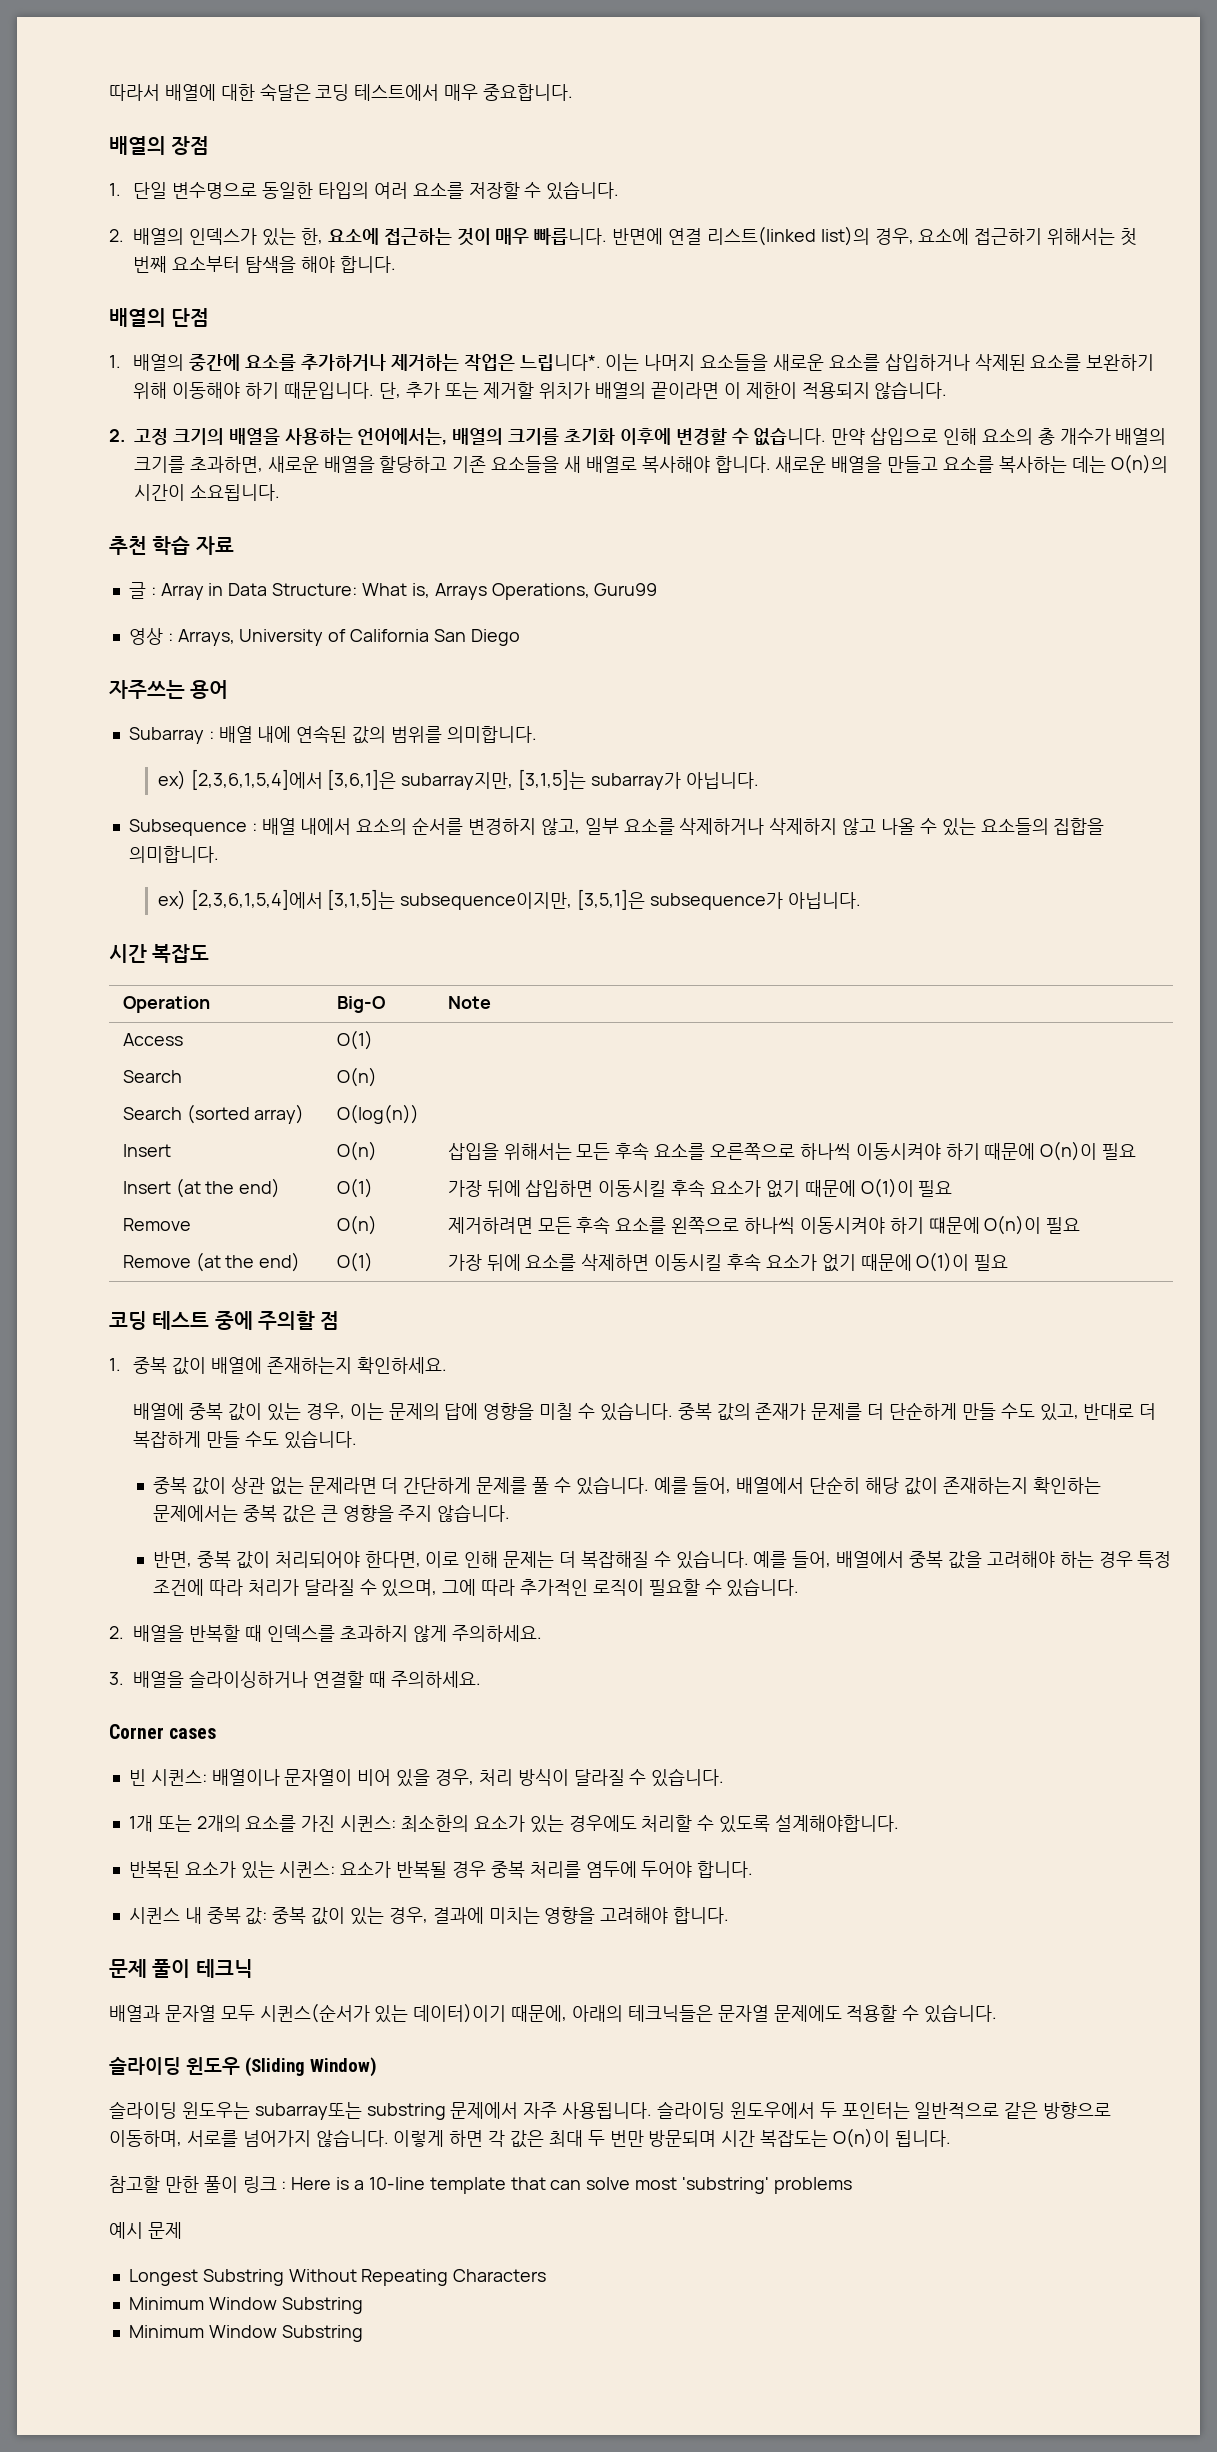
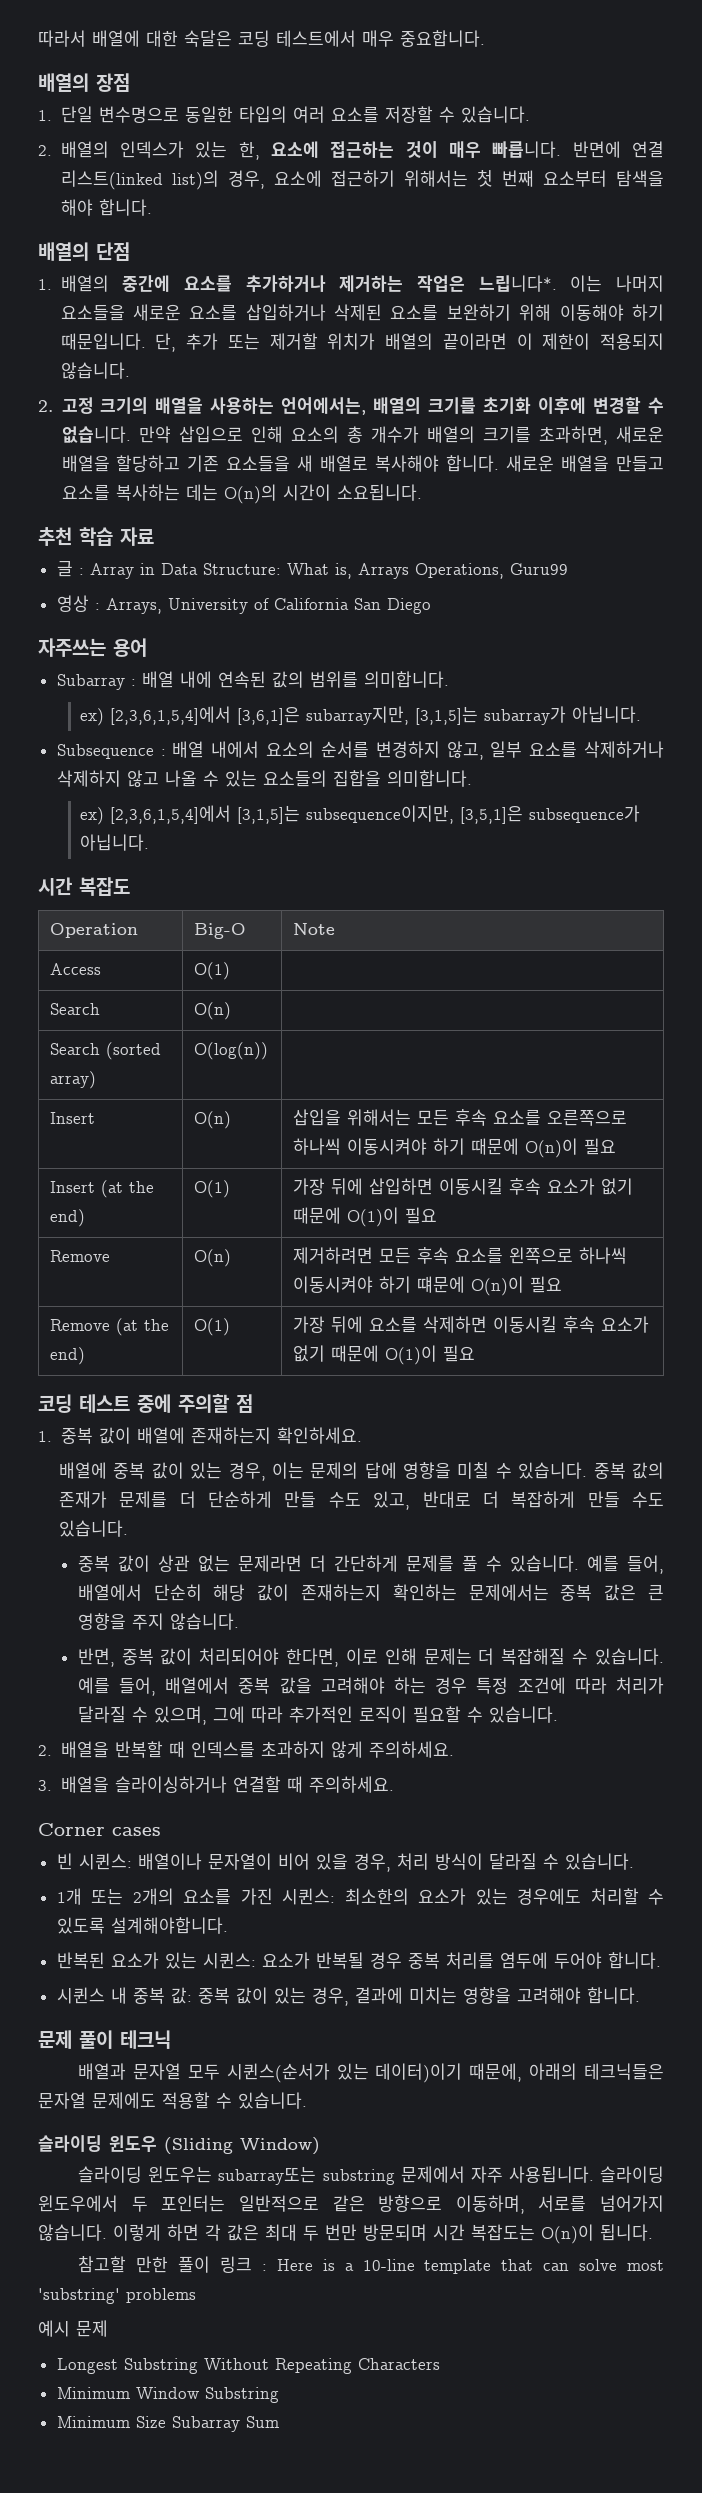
  Longest Substring Without Repeating Characters
  Minimum Window Substring
- Minimum Window Substring
+ Minimum Size Subarray Sum

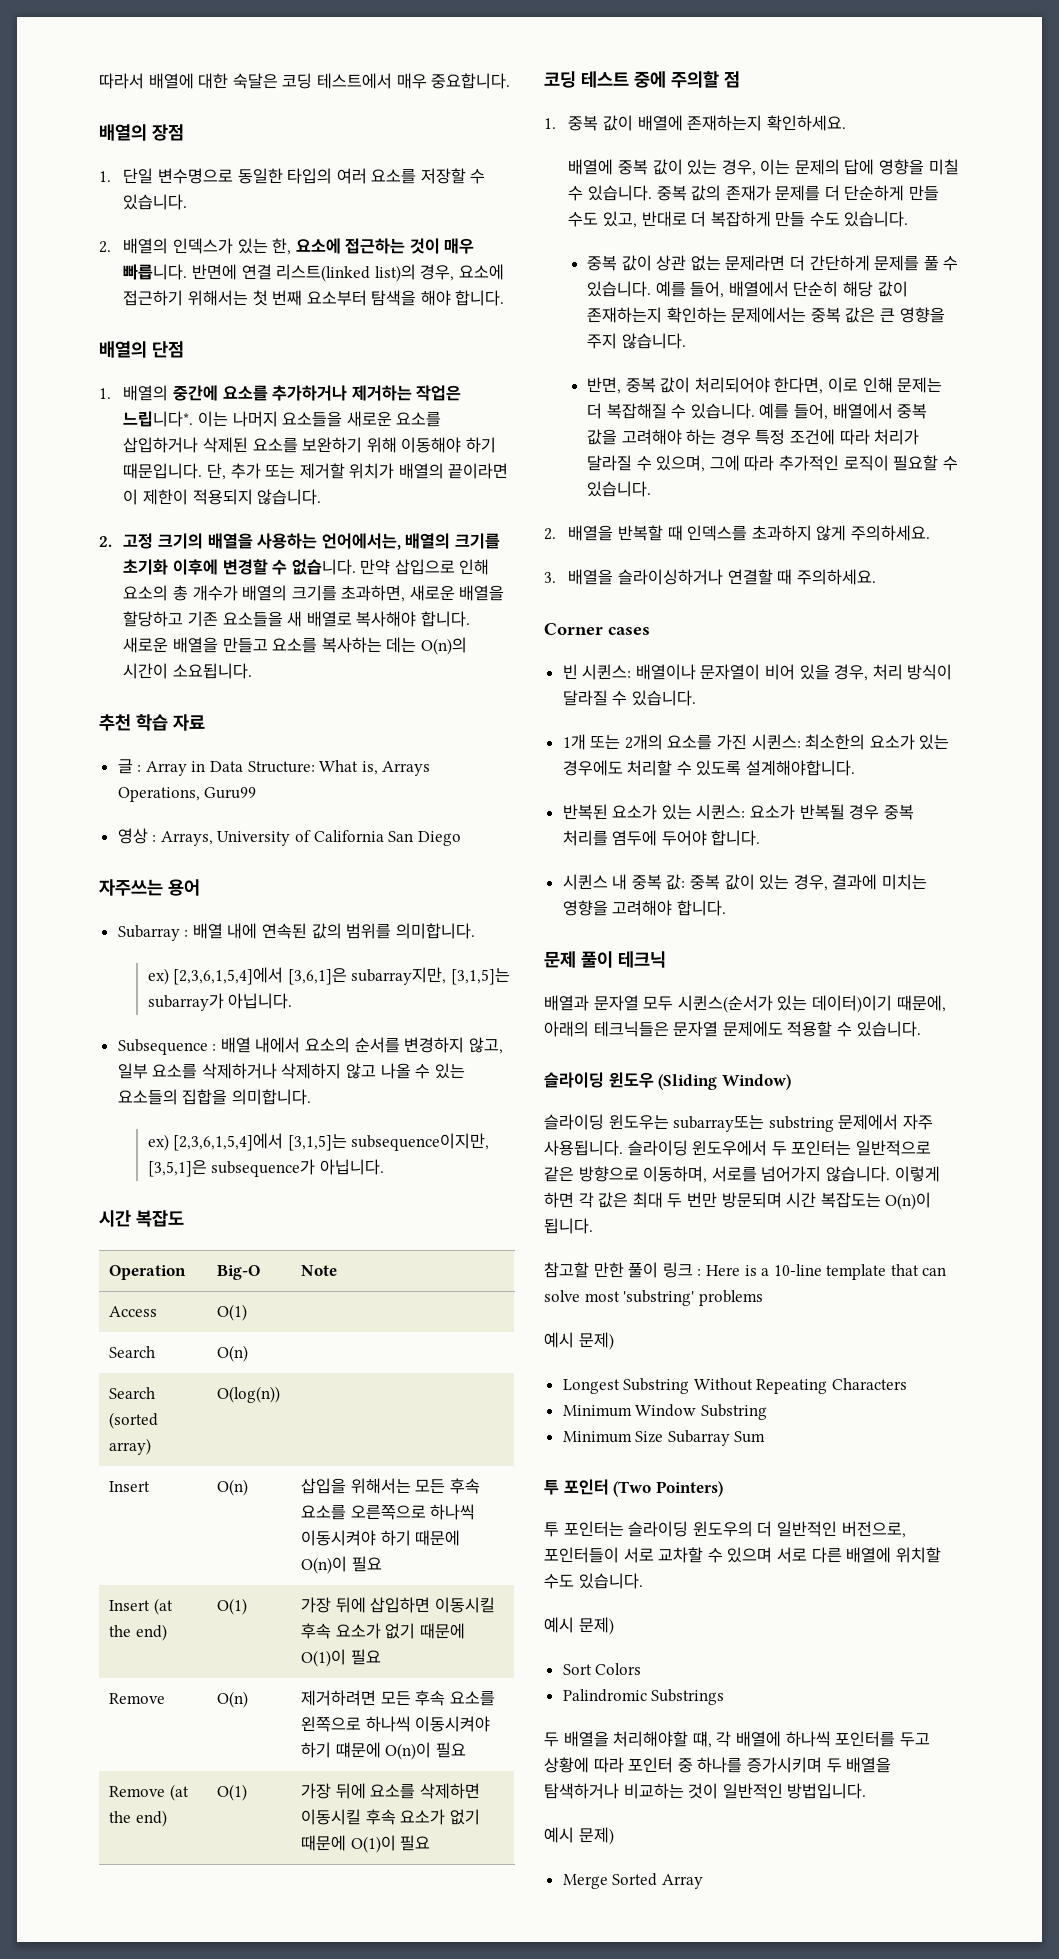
  참고할 만한 풀이 링크 : Here is a 10-line template that can solve most 'substring' problems
- 예시 문제
+ 예시 문제)
+ 투 포인터 (Two Pointers)
+ 투 포인터는 슬라이딩 윈도우의 더 일반적인 버전으로, 포인터들이 서로 교차할 수 있으며 서로 다른 배열에 위치할 수도 있습니다.
+ 예시 문제)
+ Sort Colors
+ Palindromic Substrings
+ 두 배열을 처리해야할 떄, 각 배열에 하나씩 포인터를 두고 상황에 따라 포인터 중 하나를 증가시키며 두 배열을 탐색하거나 비교하는 것이 일반적인 방법입니다.
+ 예시 문제)
+ Merge Sorted Array

